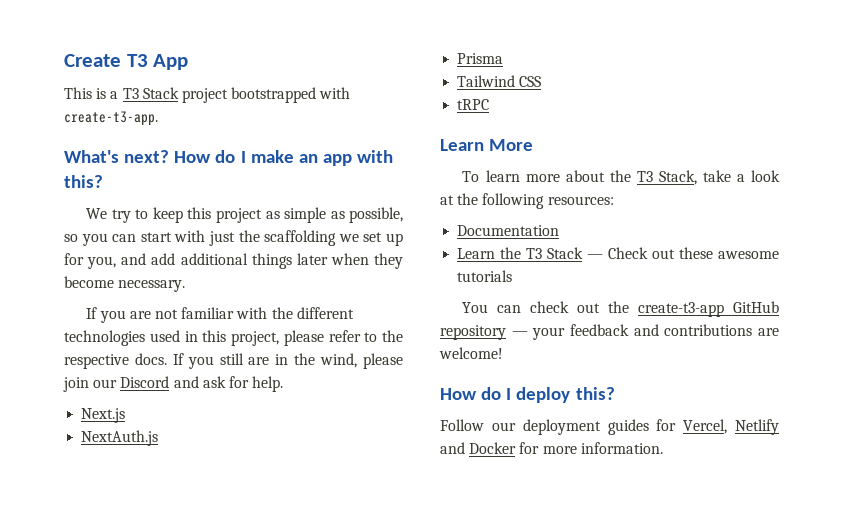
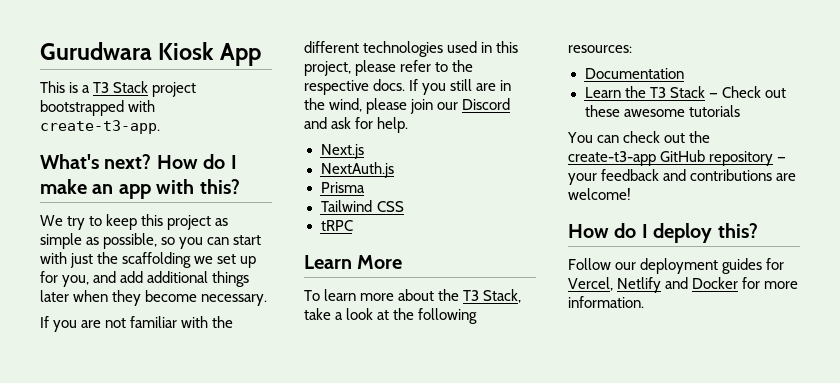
- Create T3 App
+ Gurudwara Kiosk App

